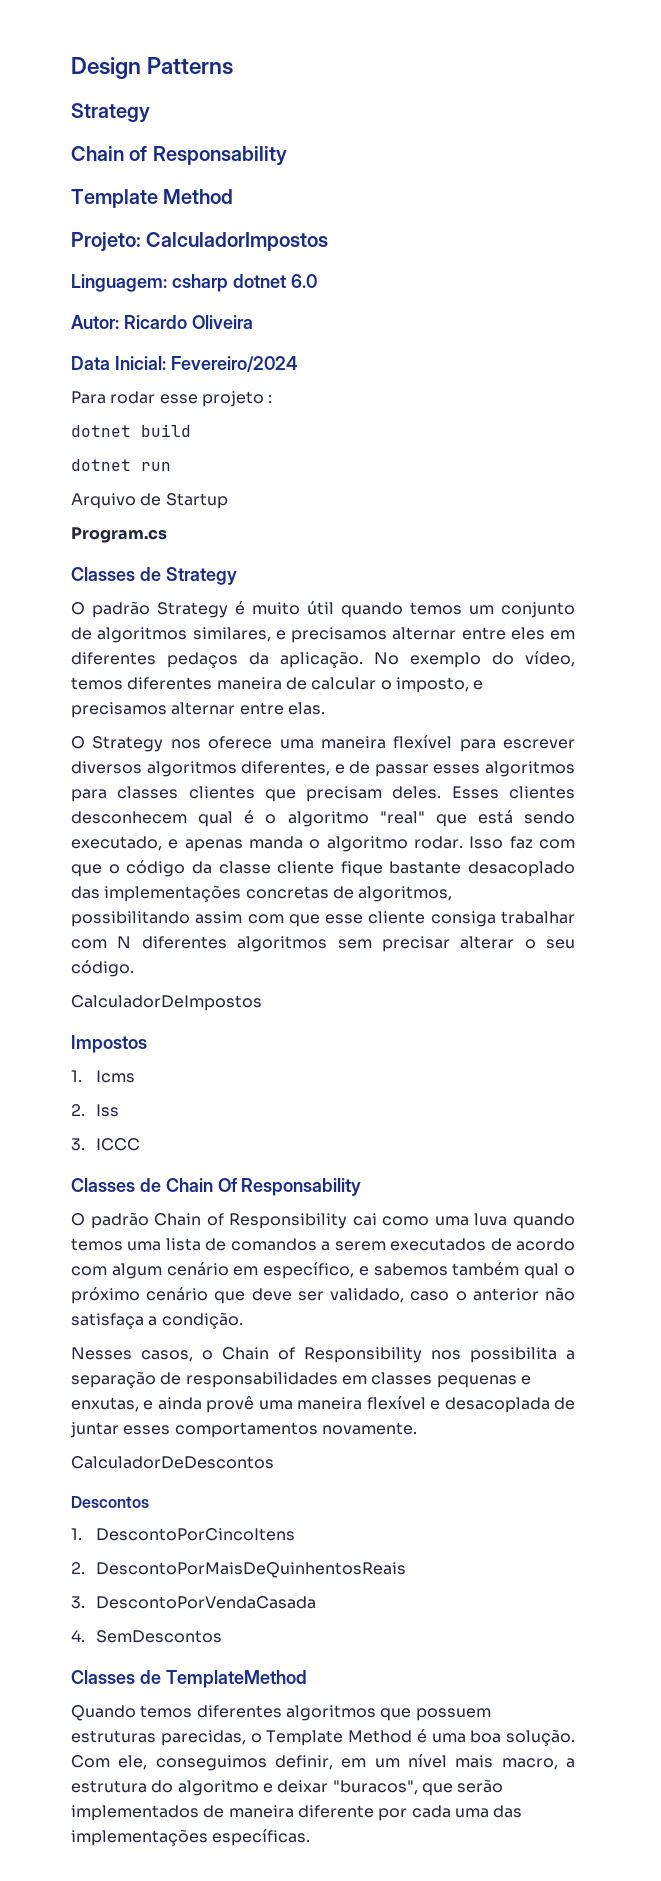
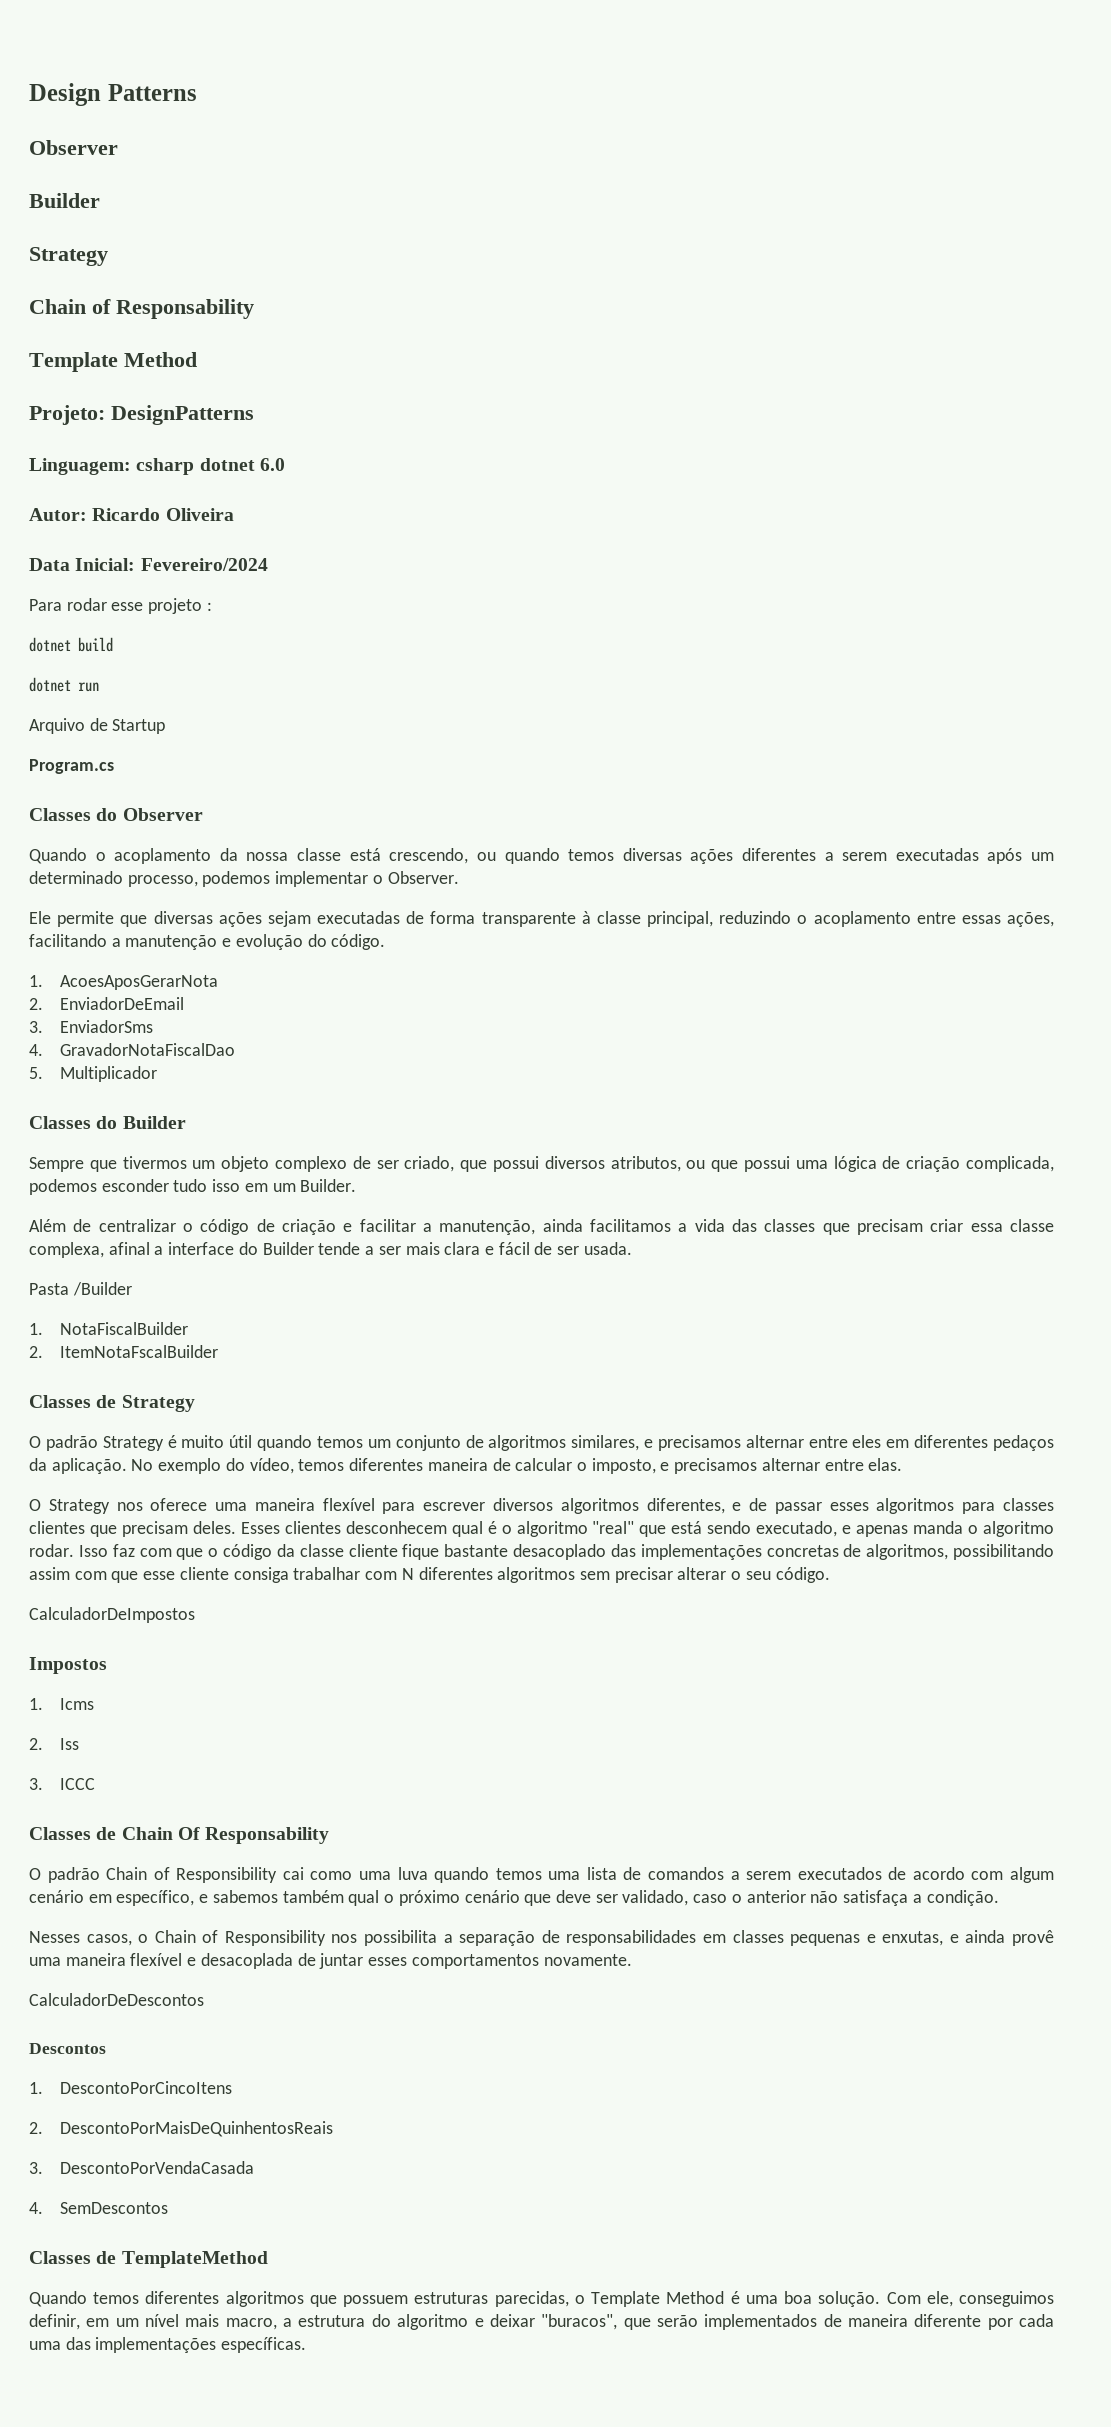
  Design Patterns
+ Observer
+ Builder
- Projeto: CalculadorImpostos
+ Projeto: DesignPatterns
+ Classes do Observer
+ Quando o acoplamento da nossa classe está crescendo, ou quando temos diversas ações diferentes a serem executadas após um determinado processo, podemos implementar o Observer.
+ Ele permite que diversas ações sejam executadas de forma transparente à classe principal, reduzindo o acoplamento entre essas ações, facilitando a manutenção e evolução do código.
+ 1. AcoesAposGerarNota
+ 2. EnviadorDeEmail
+ 3. EnviadorSms
+ 4. GravadorNotaFiscalDao
+ 5. Multiplicador
+ Classes do Builder
+ Sempre que tivermos um objeto complexo de ser criado, que possui diversos atributos, ou que possui uma lógica de criação complicada, podemos esconder tudo isso em um Builder.
+ Além de centralizar o código de criação e facilitar a manutenção, ainda facilitamos a vida das classes que precisam criar essa classe complexa, afinal a interface do Builder tende a ser mais clara e fácil de ser usada.
+ Pasta /Builder
+ 1. NotaFiscalBuilder
+ 2. ItemNotaFscalBuilder

